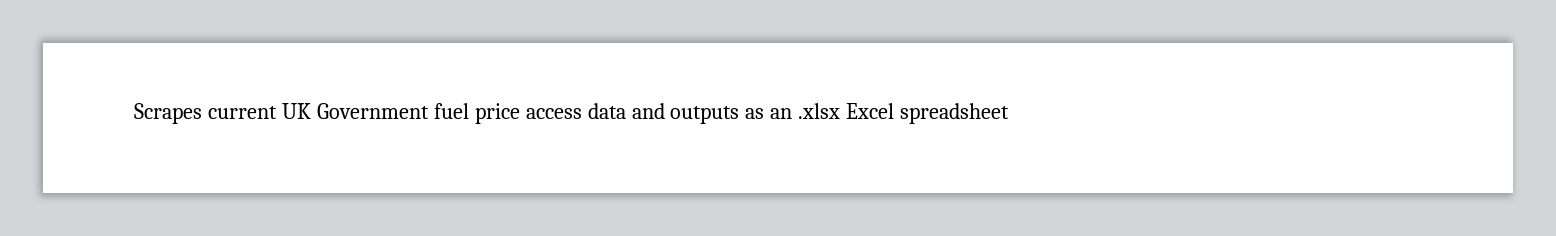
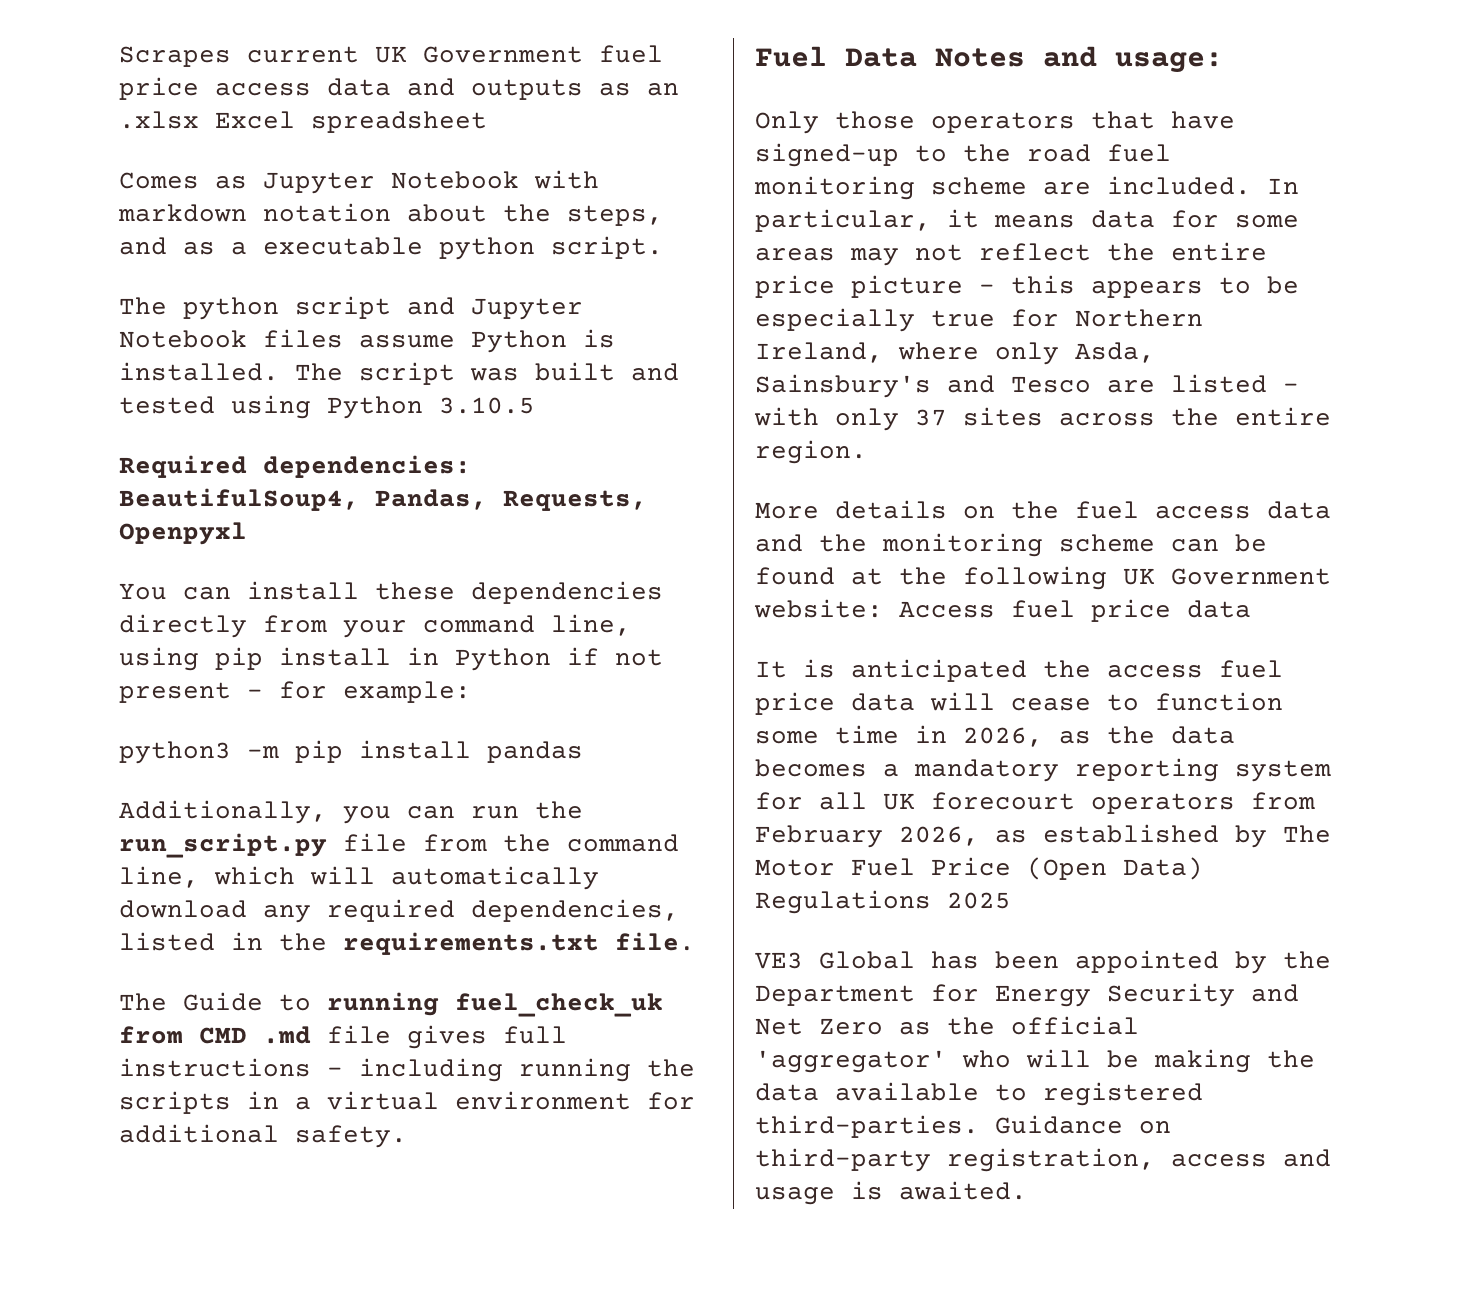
+ Comes as Jupyter Notebook with markdown notation about the steps, and as a executable python script.
+ The python script and Jupyter Notebook files assume Python is installed. The script was built and tested using Python 3.10.5
+ Required dependencies: BeautifulSoup4, Pandas, Requests, Openpyxl
+ You can install these dependencies directly from your command line, using pip install in Python if not present - for example:
+ python3 -m pip install pandas
+ Additionally, you can run the run_script.py file from the command line, which will automatically download any required dependencies, listed in the requirements.txt file.
+ The Guide to running fuel_check_uk from CMD .md file gives full instructions - including running the scripts in a virtual environment for additional safety.
+ Fuel Data Notes and usage:
+ Only those operators that have signed-up to the road fuel monitoring scheme are included. In particular, it means data for some areas may not reflect the entire price picture - this appears to be especially true for Northern Ireland, where only Asda, Sainsbury's and Tesco are listed - with only 37 sites across the entire region.
+ More details on the fuel access data and the monitoring scheme can be found at the following UK Government website: Access fuel price data
+ It is anticipated the access fuel price data will cease to function some time in 2026, as the data becomes a mandatory reporting system for all UK forecourt operators from February 2026, as established by The Motor Fuel Price (Open Data) Regulations 2025
+ VE3 Global has been appointed by the Department for Energy Security and Net Zero as the official 'aggregator' who will be making the data available to registered third-parties. Guidance on third-party registration, access and usage is awaited.

